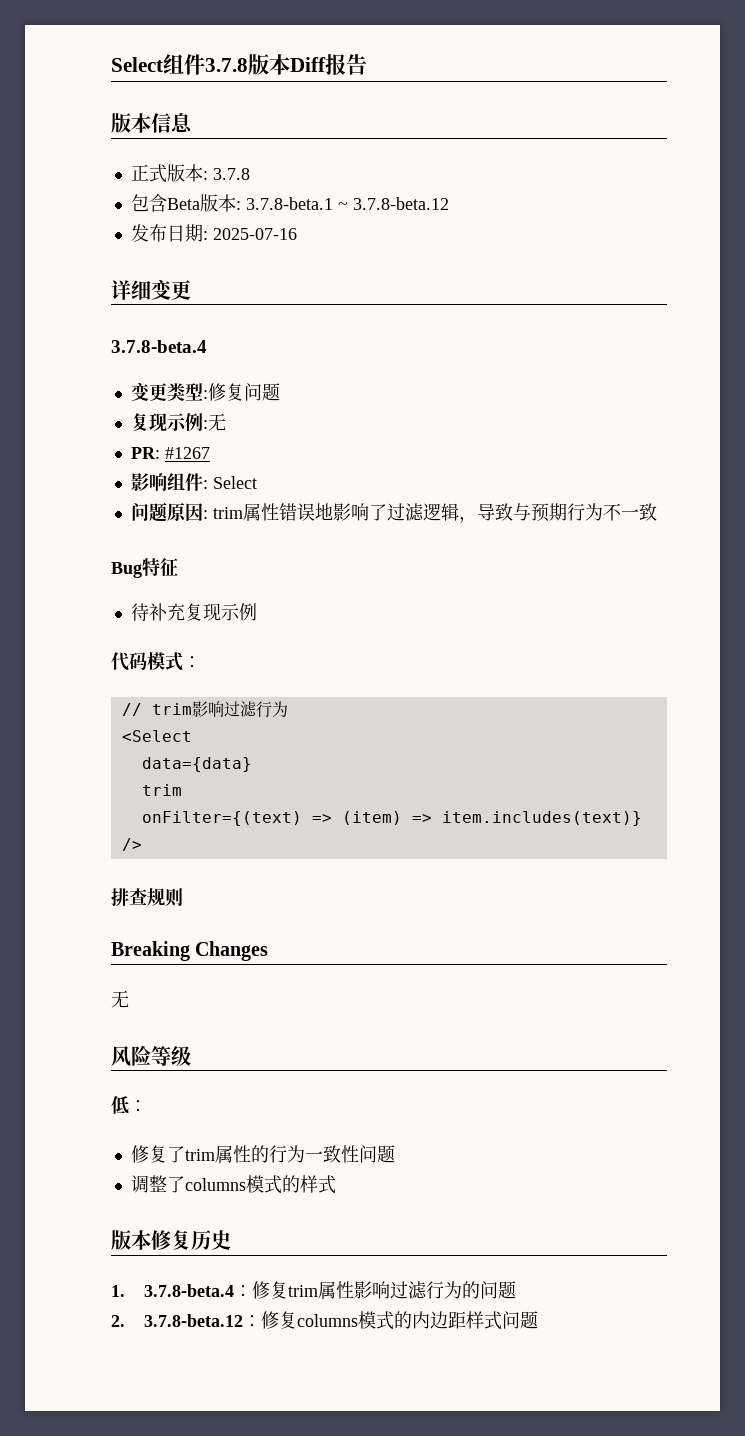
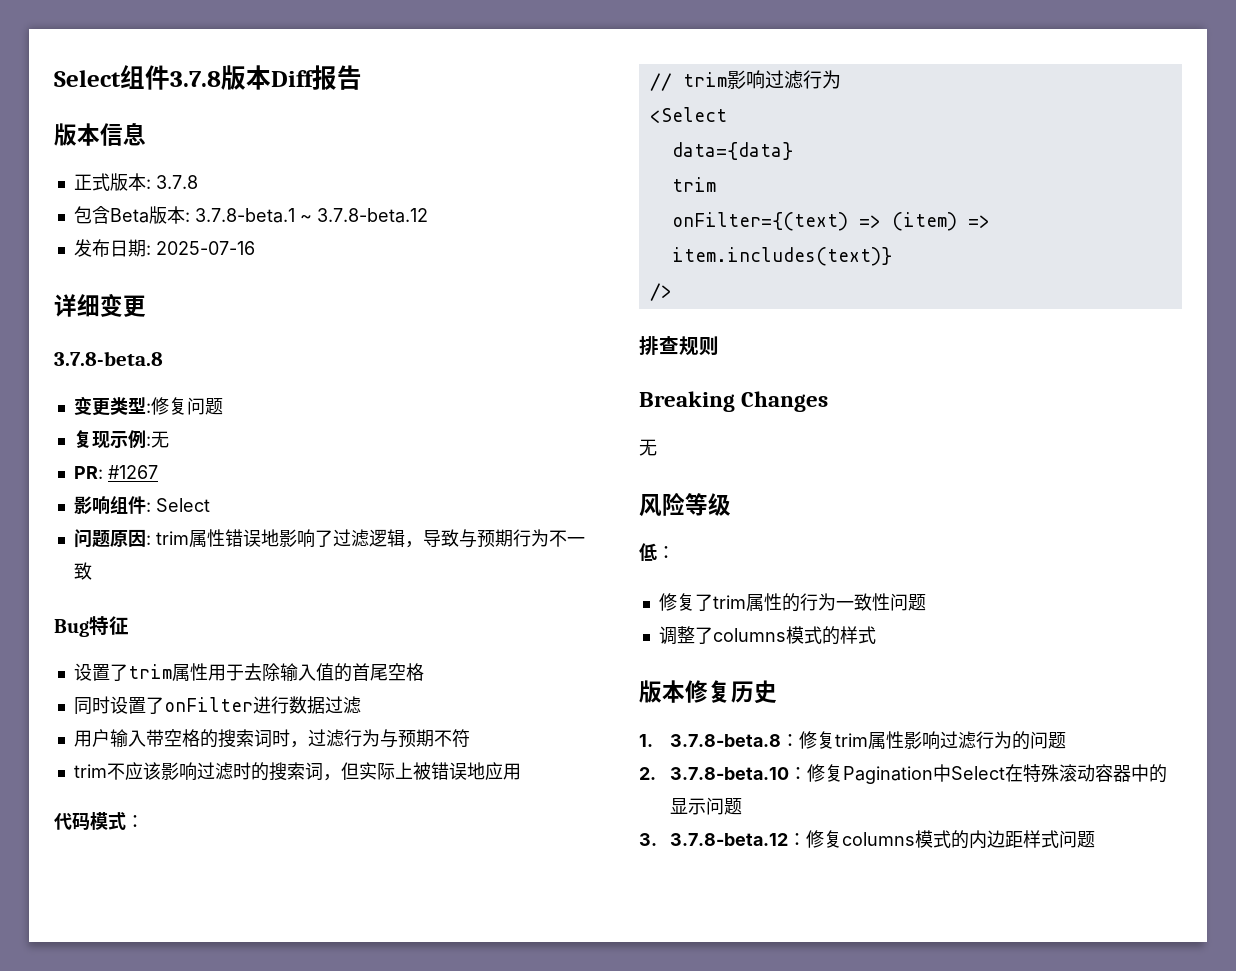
  详细变更
- 3.7.8-beta.4
+ 3.7.8-beta.8
- 待补充复现示例
+ 设置了trim属性用于去除输入值的首尾空格
+ 同时设置了onFilter进行数据过滤
+ 用户输入带空格的搜索词时，过滤行为与预期不符
+ trim不应该影响过滤时的搜索词，但实际上被错误地应用
- 1. 3.7.8-beta.4：修复trim属性影响过滤行为的问题
+ 1. 3.7.8-beta.8：修复trim属性影响过滤行为的问题
- 2. 3.7.8-beta.12：修复columns模式的内边距样式问题
+ 2. 3.7.8-beta.10：修复Pagination中Select在特殊滚动容器中的显示问题
+ 3. 3.7.8-beta.12：修复columns模式的内边距样式问题

